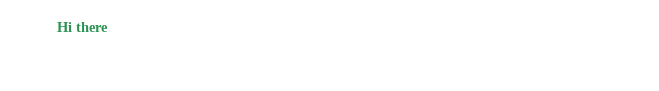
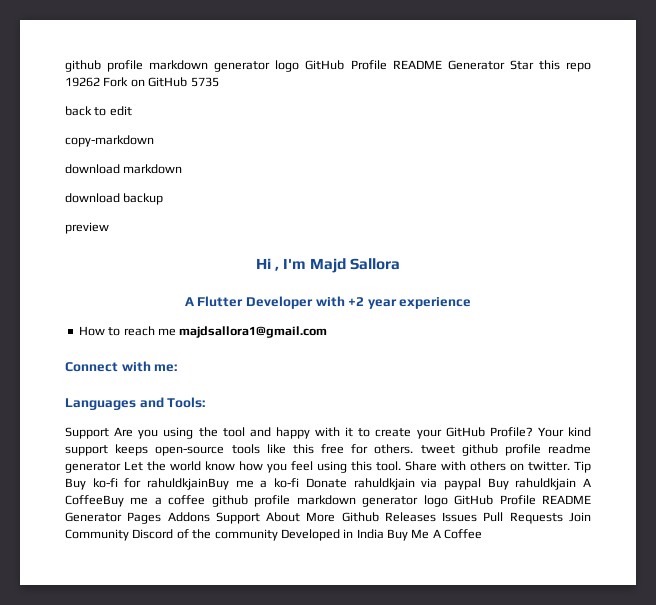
- Hi there
+ github profile markdown generator logo GitHub Profile README Generator Star this repo 19262 Fork on GitHub 5735
+ back to edit
+ copy-markdown
+ download markdown
+ download backup
+ preview
+ Hi , I'm Majd Sallora
+ A Flutter Developer with +2 year experience
+ How to reach me majdsallora1@gmail.com
+ Connect with me:
+ Languages and Tools:
+ Support Are you using the tool and happy with it to create your GitHub Profile? Your kind support keeps open-source tools like this free for others. tweet github profile readme generator Let the world know how you feel using this tool. Share with others on twitter. Tip Buy ko-fi for rahuldkjainBuy me a ko-fi Donate rahuldkjain via paypal Buy rahuldkjain A CoffeeBuy me a coffee github profile markdown generator logo GitHub Profile README Generator Pages Addons Support About More Github Releases Issues Pull Requests Join Community Discord of the community Developed in India Buy Me A Coffee

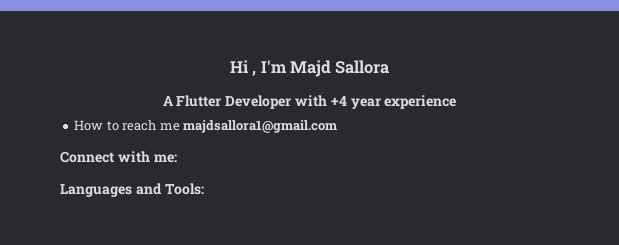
- github profile markdown generator logo GitHub Profile README Generator Star this repo 19262 Fork on GitHub 5735
- back to edit
- copy-markdown
- download markdown
- download backup
- preview
- A Flutter Developer with +2 year experience
+ A Flutter Developer with +4 year experience
- Support Are you using the tool and happy with it to create your GitHub Profile? Your kind support keeps open-source tools like this free for others. tweet github profile readme generator Let the world know how you feel using this tool. Share with others on twitter. Tip Buy ko-fi for rahuldkjainBuy me a ko-fi Donate rahuldkjain via paypal Buy rahuldkjain A CoffeeBuy me a coffee github profile markdown generator logo GitHub Profile README Generator Pages Addons Support About More Github Releases Issues Pull Requests Join Community Discord of the community Developed in India Buy Me A Coffee

